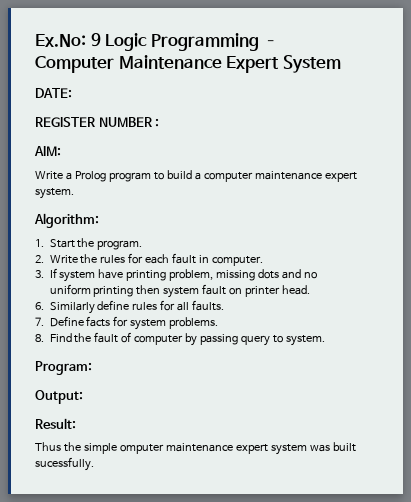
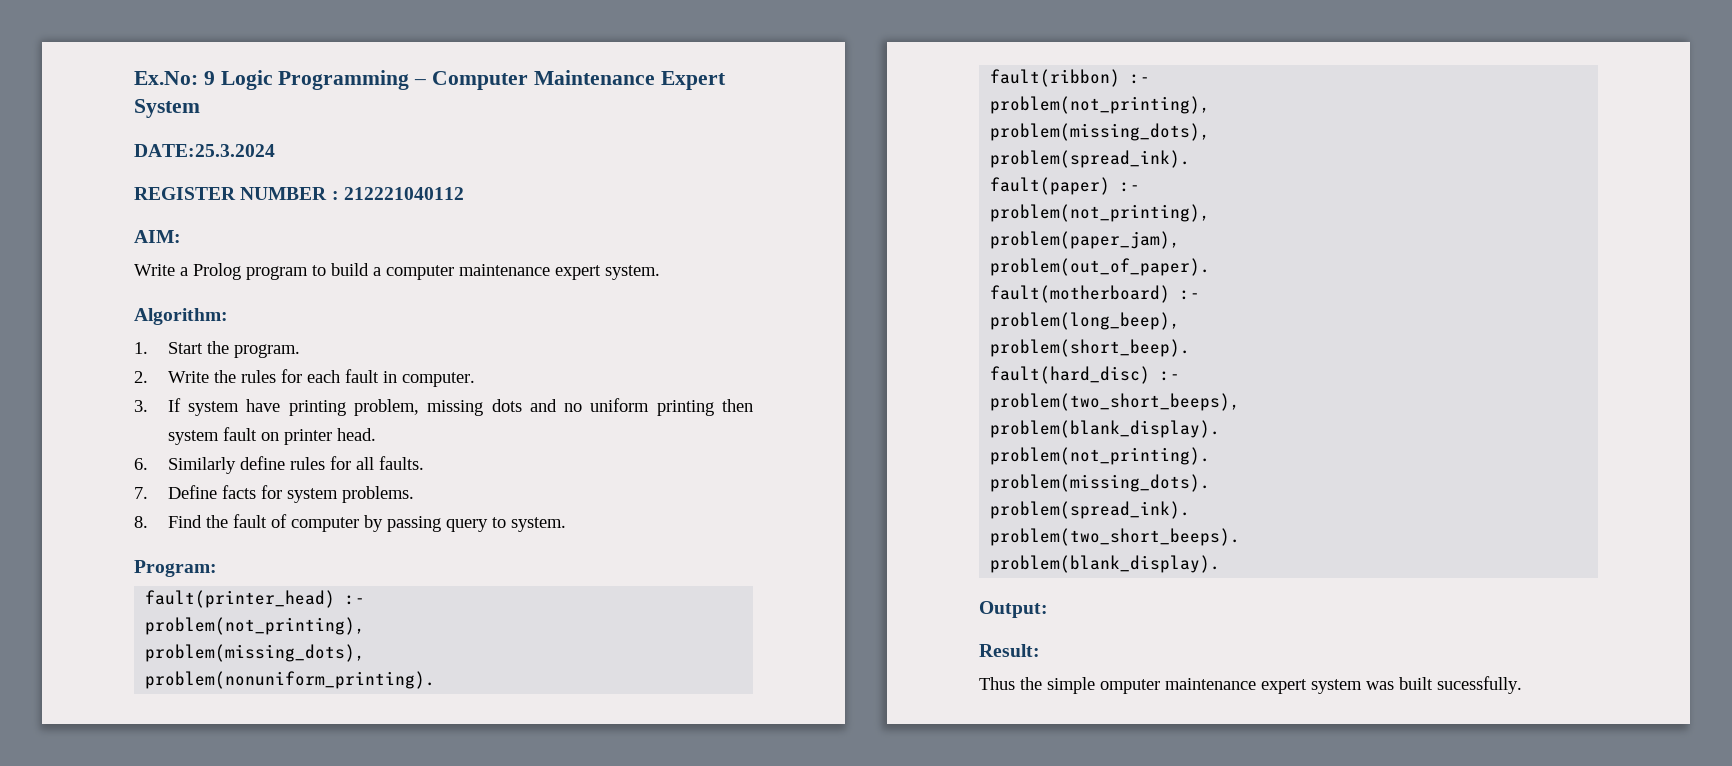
- DATE:
+ DATE:25.3.2024
- REGISTER NUMBER :
+ REGISTER NUMBER : 212221040112
+ fault(printer_head) :-
+ problem(not_printing),
+ problem(missing_dots),
+ problem(nonuniform_printing).
+ fault(ribbon) :-
+ problem(not_printing),
+ problem(missing_dots),
+ problem(spread_ink).
+ fault(paper) :-
+ problem(not_printing),
+ problem(paper_jam),
+ problem(out_of_paper).
+ fault(motherboard) :-
+ problem(long_beep),
+ problem(short_beep).
+ fault(hard_disc) :-
+ problem(two_short_beeps),
+ problem(blank_display).
+ problem(not_printing).
+ problem(missing_dots).
+ problem(spread_ink).
+ problem(two_short_beeps).
+ problem(blank_display).

